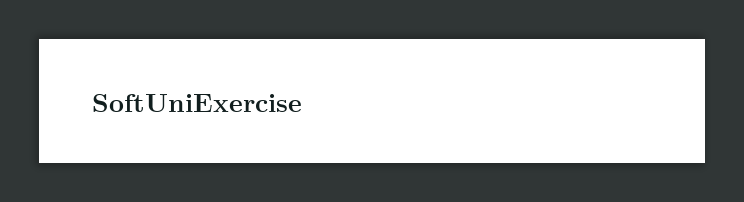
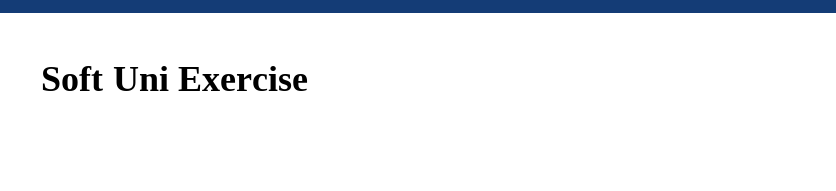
- SoftUniExercise
+ Soft Uni Exercise

